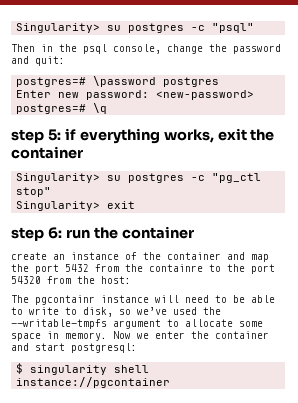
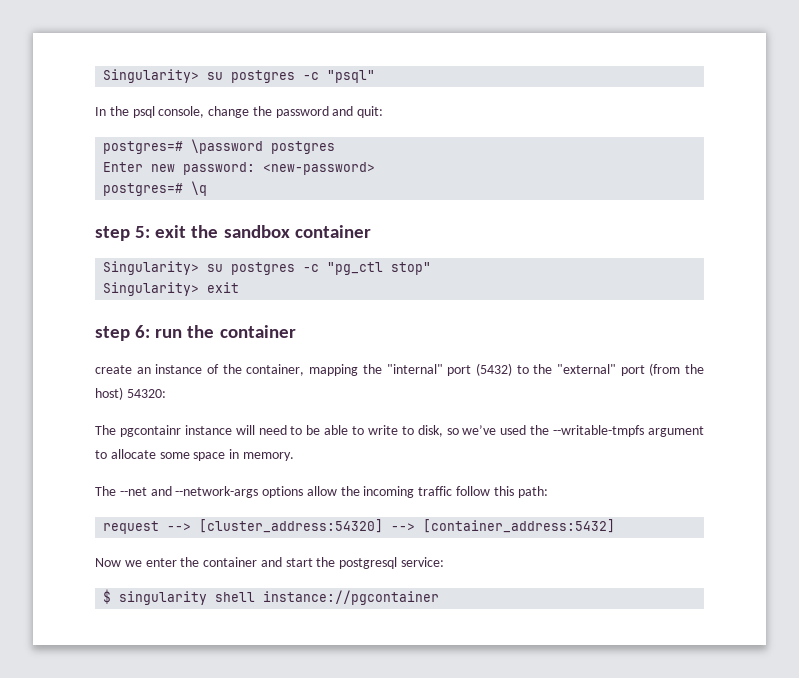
- Then in the psql console, change the password and quit:
+ In the psql console, change the password and quit:
- step 5: if everything works, exit the container
+ step 5: exit the sandbox container
- create an instance of the container and map the port 5432 from the containre to the port 54320 from the host:
+ create an instance of the container, mapping the "internal" port (5432) to the "external" port (from the host) 54320:
- The pgcontainr instance will need to be able to write to disk, so we’ve used the --writable-tmpfs argument to allocate some space in memory. Now we enter the container and start postgresql:
+ The pgcontainr instance will need to be able to write to disk, so we’ve used the --writable-tmpfs argument to allocate some space in memory.
+ The --net and --network-args options allow the incoming traffic follow this path:
+ request --> [cluster_address:54320] --> [container_address:5432]
+ Now we enter the container and start the postgresql service:

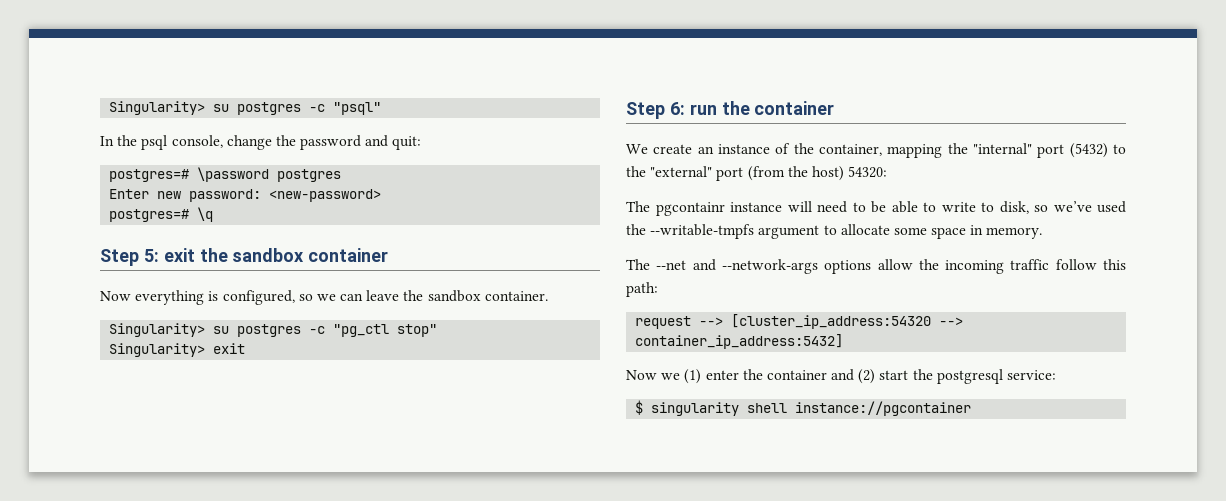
- step 5: exit the sandbox container
+ Step 5: exit the sandbox container
+ Now everything is configured, so we can leave the sandbox container.
- step 6: run the container
+ Step 6: run the container
- create an instance of the container, mapping the "internal" port (5432) to the "external" port (from the host) 54320:
+ We create an instance of the container, mapping the "internal" port (5432) to the "external" port (from the host) 54320:
- request --> [cluster_address:54320] --> [container_address:5432]
+ request --> [cluster_ip_address:54320 --> container_ip_address:5432]
- Now we enter the container and start the postgresql service:
+ Now we (1) enter the container and (2) start the postgresql service:

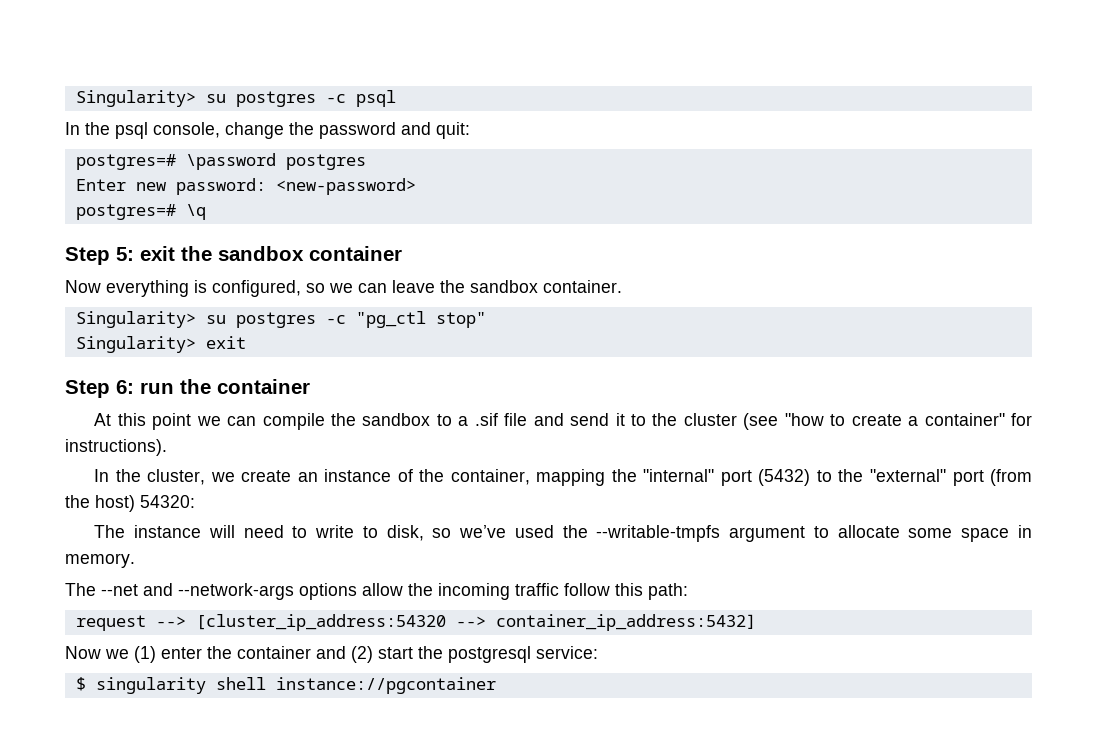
- Singularity> su postgres -c "psql"
+ Singularity> su postgres -c psql
- We create an instance of the container, mapping the "internal" port (5432) to the "external" port (from the host) 54320:
+ At this point we can compile the sandbox to a .sif file and send it to the cluster (see "how to create a container" for instructions).
+ In the cluster, we create an instance of the container, mapping the "internal" port (5432) to the "external" port (from the host) 54320:
- The pgcontainr instance will need to be able to write to disk, so we’ve used the --writable-tmpfs argument to allocate some space in memory.
+ The instance will need to write to disk, so we’ve used the --writable-tmpfs argument to allocate some space in memory.

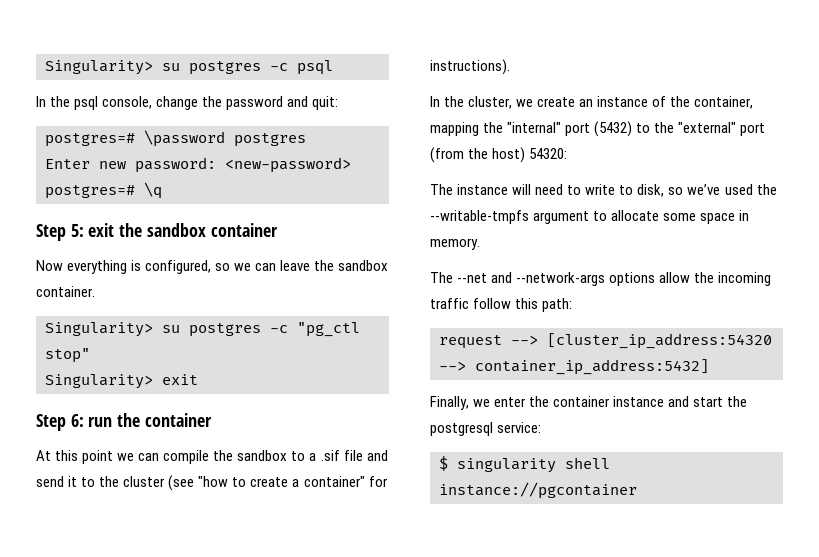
- Now we (1) enter the container and (2) start the postgresql service:
+ Finally, we enter the container instance and start the postgresql service:

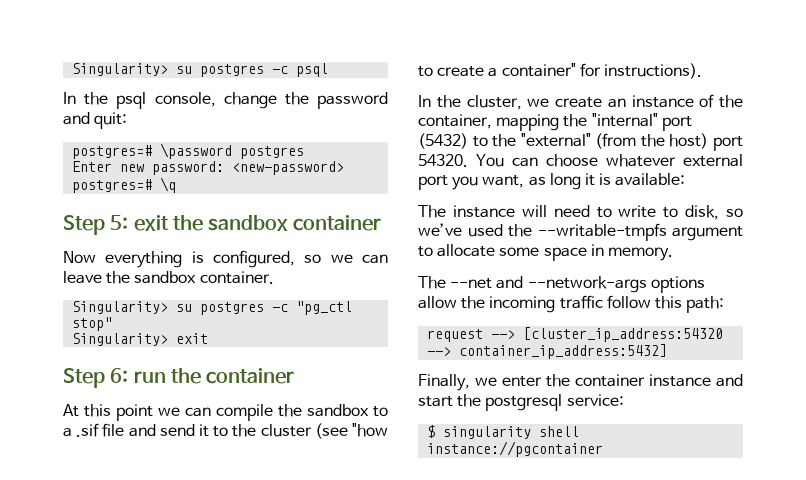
- In the cluster, we create an instance of the container, mapping the "internal" port (5432) to the "external" port (from the host) 54320:
+ In the cluster, we create an instance of the container, mapping the "internal" port (5432) to the "external" (from the host) port 54320. You can choose whatever external port you want, as long it is available:

